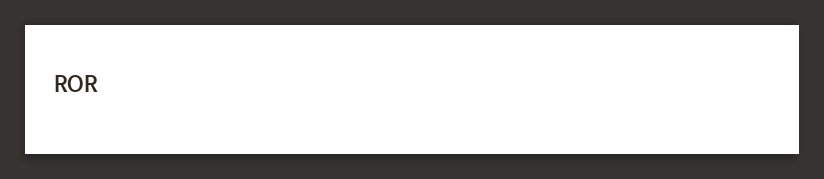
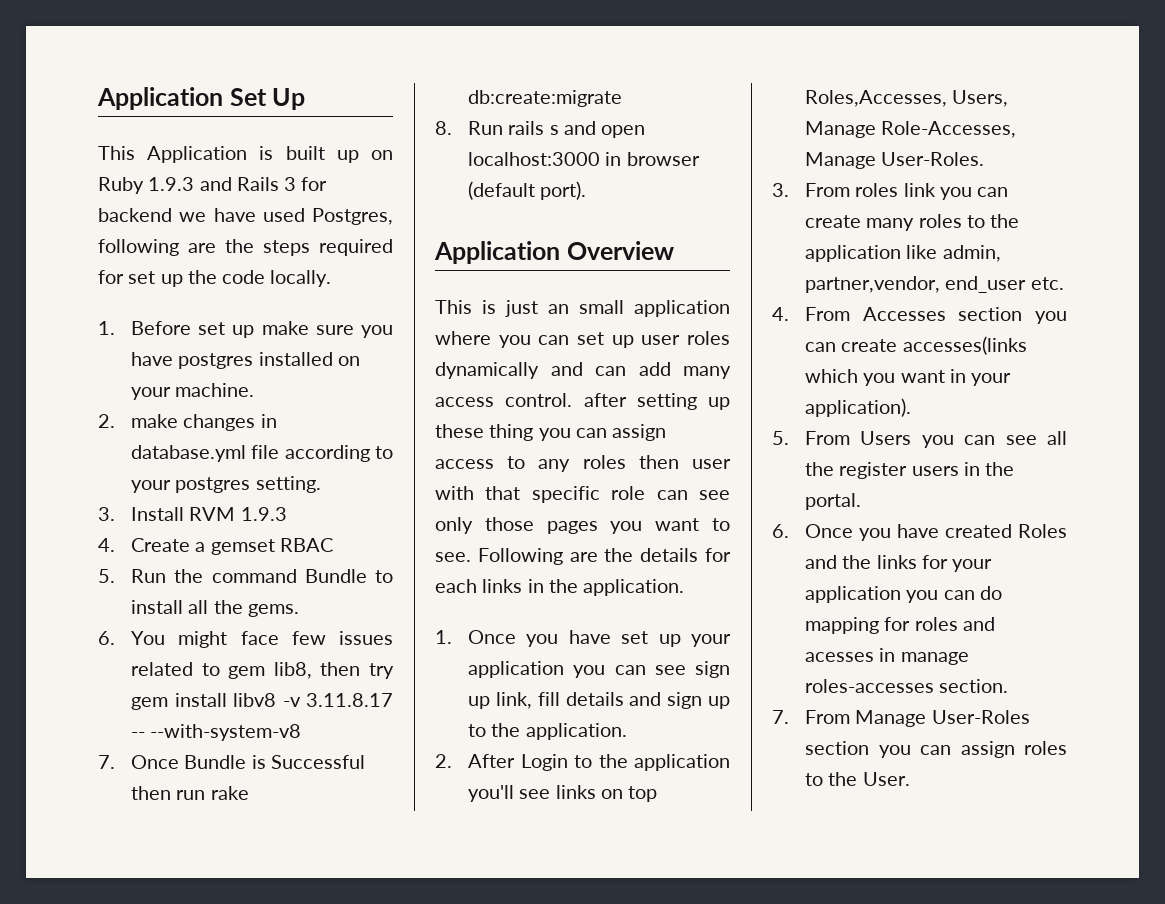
- ROR
+ Application Set Up
+ This Application is built up on Ruby 1.9.3 and Rails 3 for backend we have used Postgres, following are the steps required for set up the code locally.
+ 1. Before set up make sure you have postgres installed on your machine.
+ 2. make changes in database.yml file according to your postgres setting.
+ 3. Install RVM 1.9.3
+ 4. Create a gemset RBAC
+ 5. Run the command Bundle to install all the gems.
+ 6. You might face few issues related to gem lib8, then try gem install libv8 -v 3.11.8.17 -- --with-system-v8
+ 7. Once Bundle is Successful then run rake db:create:migrate
+ 8. Run rails s and open localhost:3000 in browser (default port).
+ Application Overview
+ This is just an small application where you can set up user roles dynamically and can add many access control. after setting up these thing you can assign access to any roles then user with that specific role can see only those pages you want to see. Following are the details for each links in the application.
+ 1. Once you have set up your application you can see sign up link, fill details and sign up to the application.
+ 2. After Login to the application you'll see links on top Roles,Accesses, Users, Manage Role-Accesses, Manage User-Roles.
+ 3. From roles link you can create many roles to the application like admin, partner,vendor, end_user etc.
+ 4. From Accesses section you can create accesses(links which you want in your application).
+ 5. From Users you can see all the register users in the portal.
+ 6. Once you have created Roles and the links for your application you can do mapping for roles and acesses in manage roles-accesses section.
+ 7. From Manage User-Roles section you can assign roles to the User.

